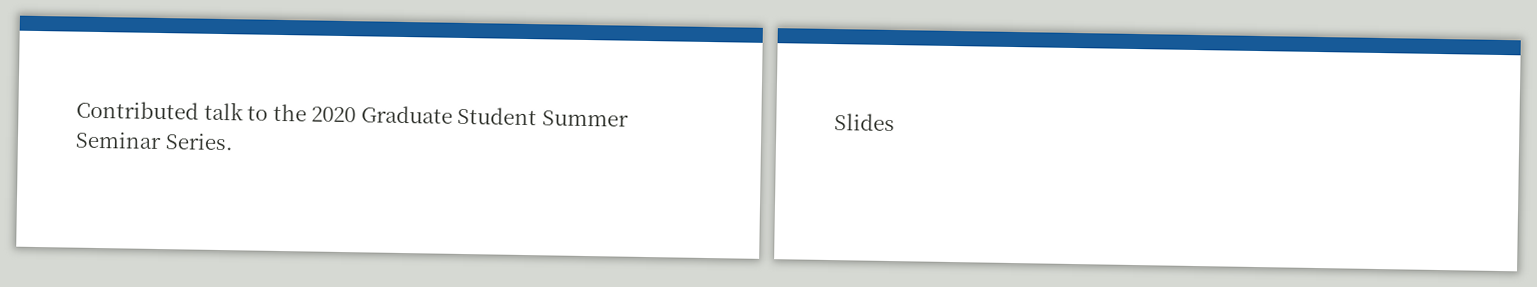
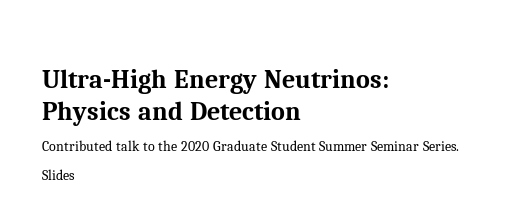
+ Ultra-High Energy Neutrinos: Physics and Detection

